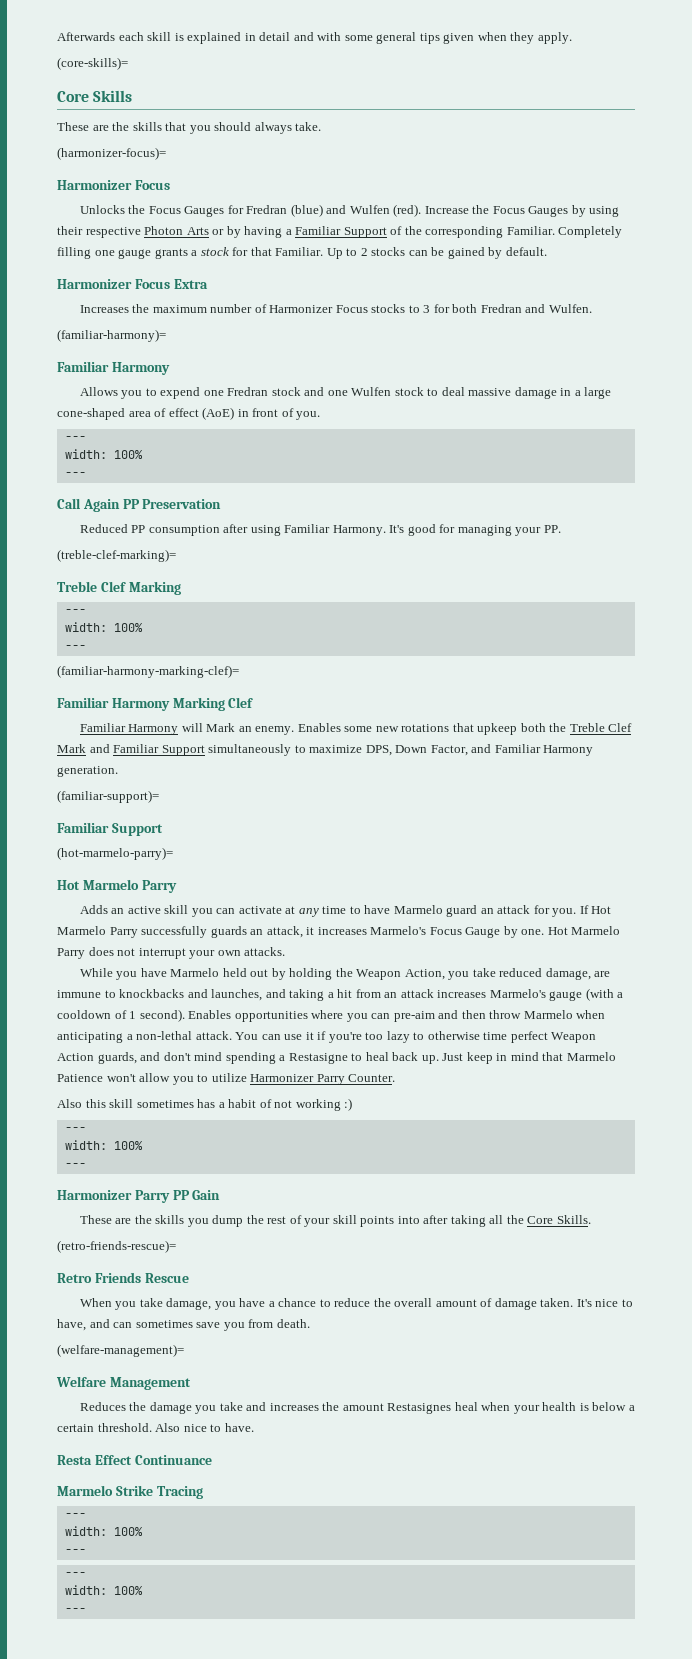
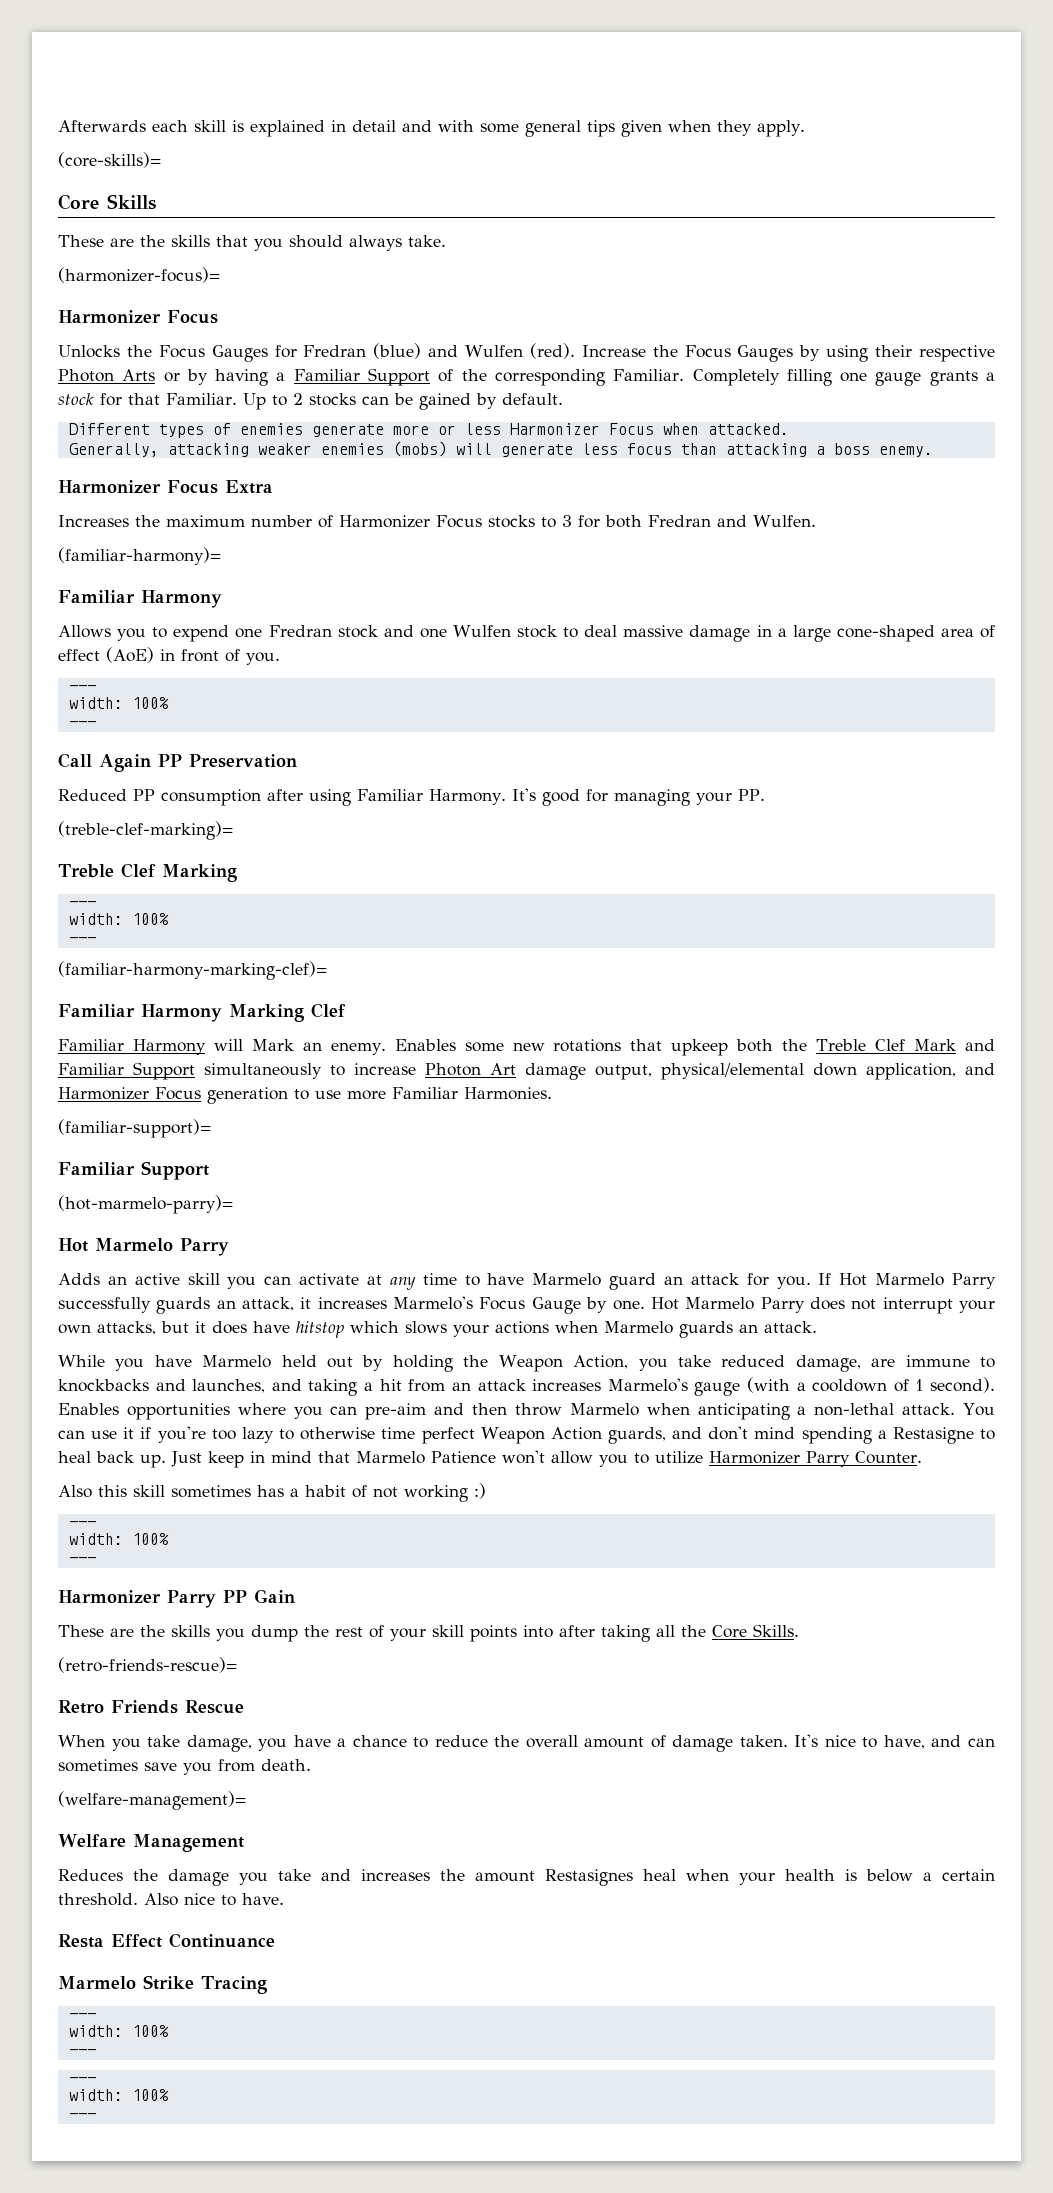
+ Different types of enemies generate more or less Harmonizer Focus when attacked.
+ Generally, attacking weaker enemies (mobs) will generate less focus than attacking a boss enemy.
- Enables some new rotations that upkeep both the Treble Clef Mark and Familiar Support simultaneously to maximize DPS, Down Factor, and Familiar Harmony generation.
+ Enables some new rotations that upkeep both the Treble Clef Mark and Familiar Support simultaneously to increase Photon Art damage output, physical/elemental down application, and Harmonizer Focus generation to use more Familiar Harmonies.
- Hot Marmelo Parry does not interrupt your own attacks.
+ Hot Marmelo Parry does not interrupt your own attacks, but it does have hitstop which slows your actions when Marmelo guards an attack.

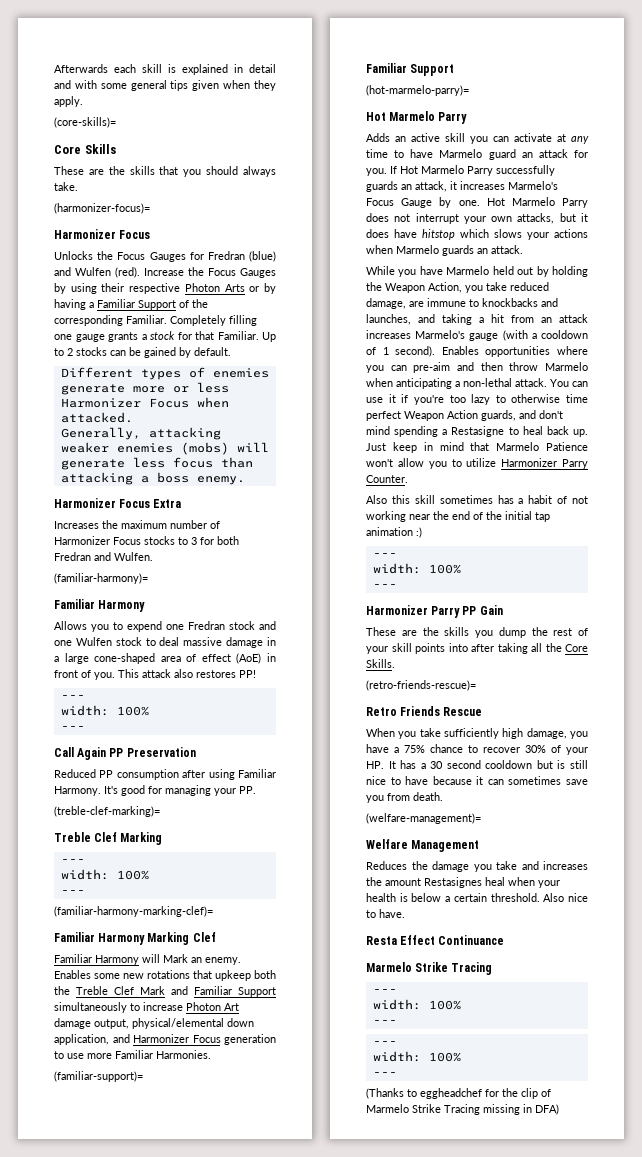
+ This attack also restores PP!
- Also this skill sometimes has a habit of not working :)
+ Also this skill sometimes has a habit of not working near the end of the initial tap animation :)
- When you take damage, you have a chance to reduce the overall amount of damage taken. It's nice to have, and can sometimes save you from death.
+ When you take sufficiently high damage, you have a 75% chance to recover 30% of your HP. It has a 30 second cooldown but is still nice to have because it can sometimes save you from death.
+ (Thanks to eggheadchef for the clip of Marmelo Strike Tracing missing in DFA)

